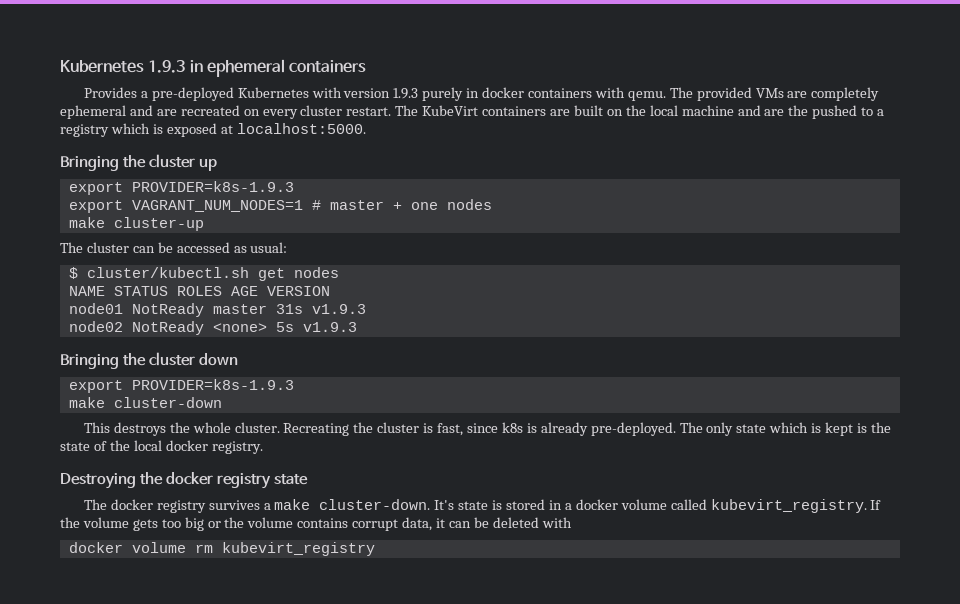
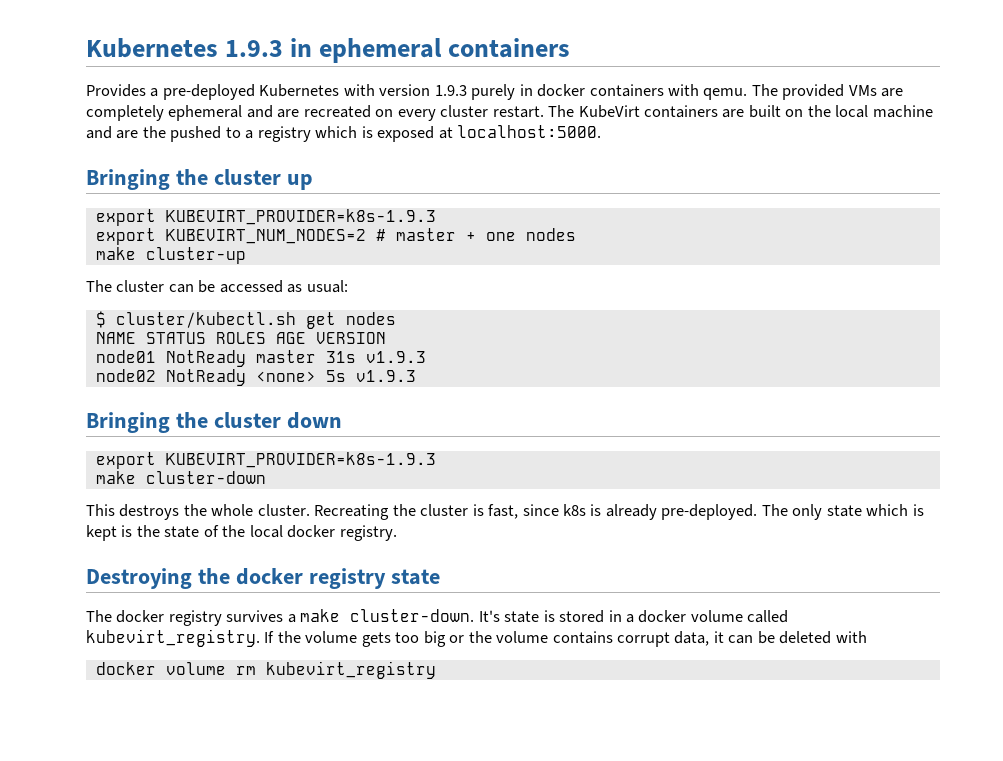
  Bringing the cluster up
- export PROVIDER=k8s-1.9.3
- export VAGRANT_NUM_NODES=1 # master + one nodes
+ export KUBEVIRT_PROVIDER=k8s-1.9.3
+ export KUBEVIRT_NUM_NODES=2 # master + one nodes
  Bringing the cluster down
- export PROVIDER=k8s-1.9.3
+ export KUBEVIRT_PROVIDER=k8s-1.9.3

